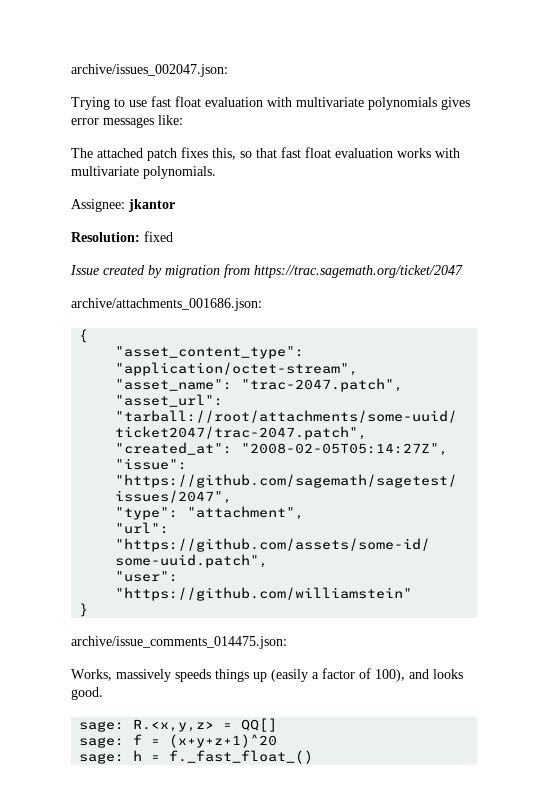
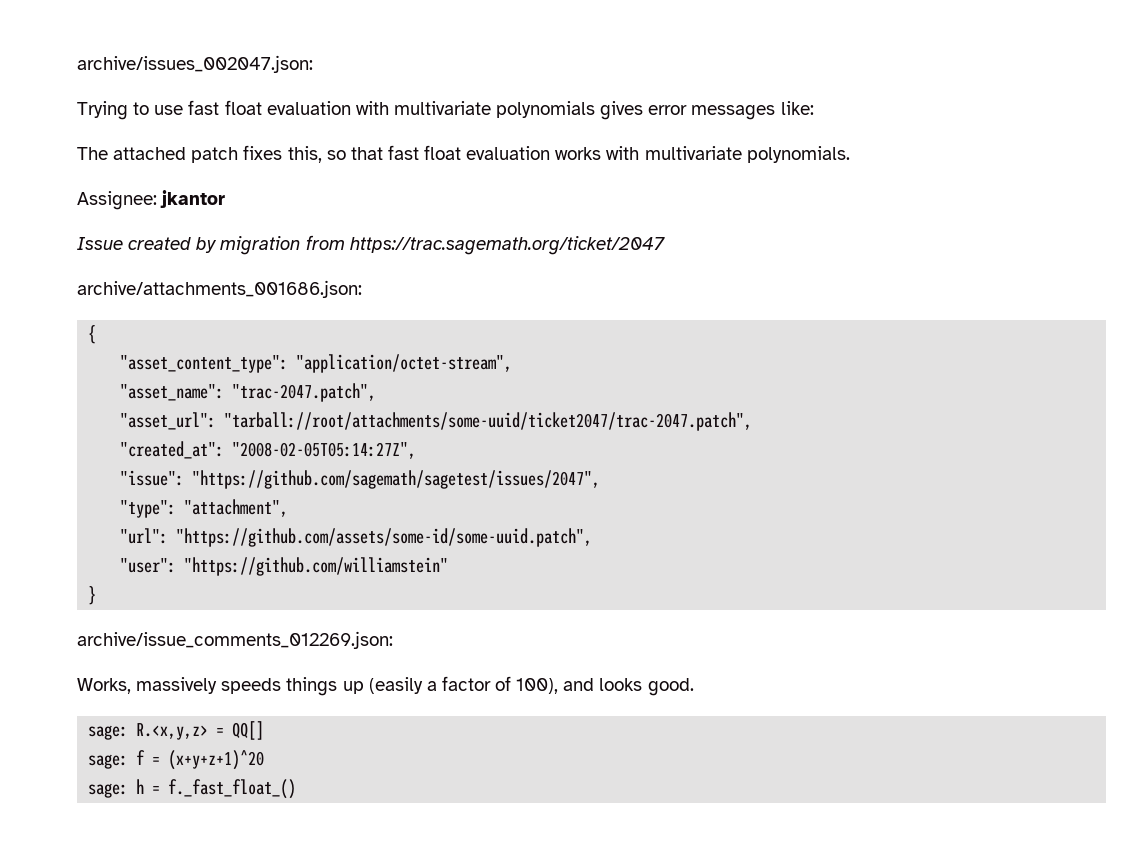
- Resolution: fixed
- archive/issue_comments_014475.json:
+ archive/issue_comments_012269.json:

